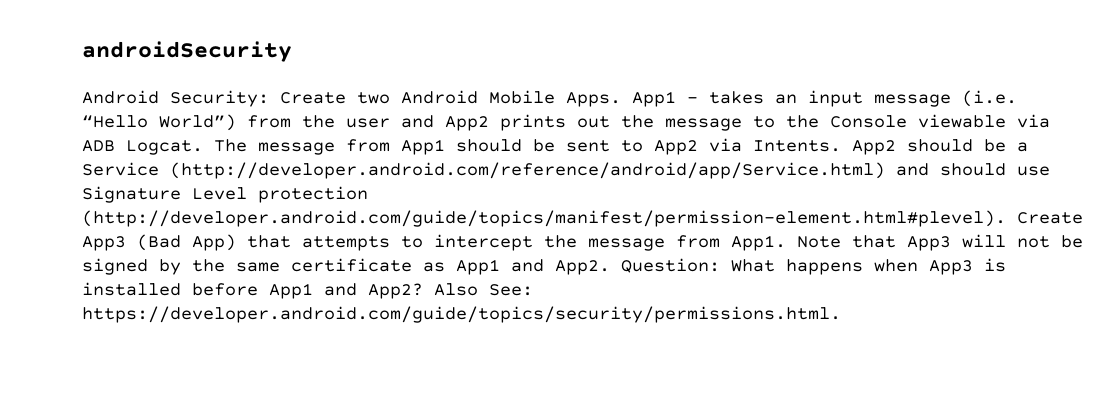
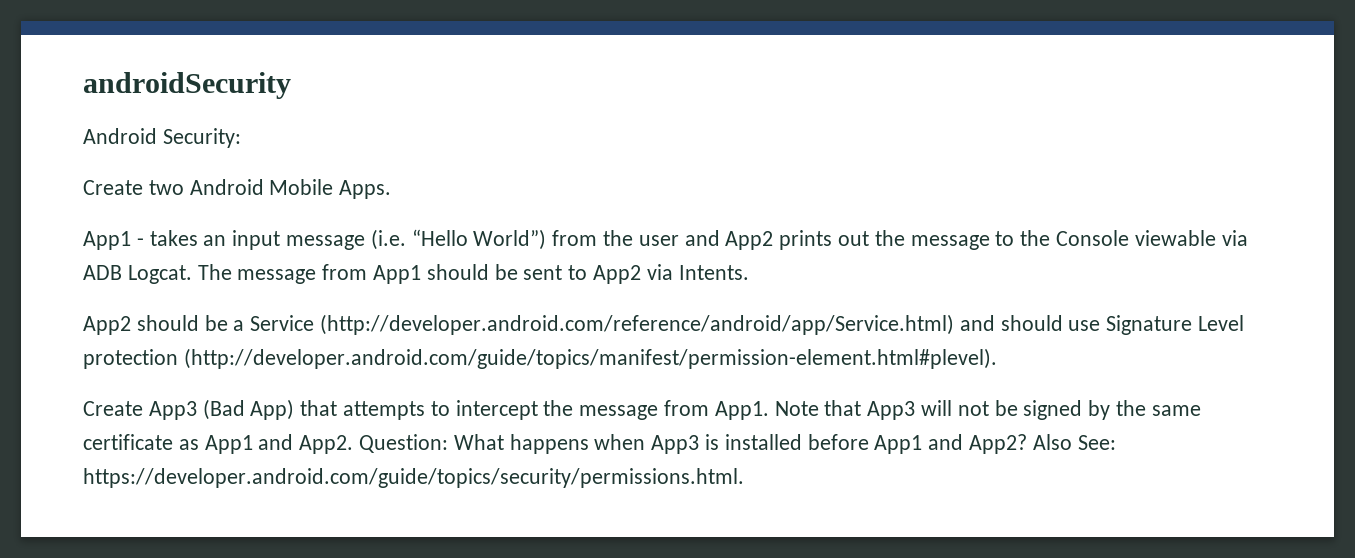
- Android Security: Create two Android Mobile Apps. App1 - takes an input message (i.e. “Hello World”) from the user and App2 prints out the message to the Console viewable via ADB Logcat.
+ Android Security:
+ Create two Android Mobile Apps.
+ App1 - takes an input message (i.e. “Hello World”) from the user and App2 prints out the message to the Console viewable via ADB Logcat.
- The message from App1 should be sent to App2 via Intents. App2 should be a Service (http://developer.android.com/reference/android/app/Service.html) and should use Signature Level protection (http://developer.android.com/guide/topics/manifest/permission-element.html#plevel). Create App3 (Bad App) that attempts to intercept the message from App1.
+ The message from App1 should be sent to App2 via Intents.
+ App2 should be a Service (http://developer.android.com/reference/android/app/Service.html) and should use Signature Level protection (http://developer.android.com/guide/topics/manifest/permission-element.html#plevel).
+ Create App3 (Bad App) that attempts to intercept the message from App1.

